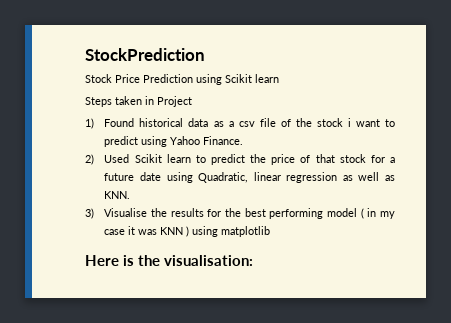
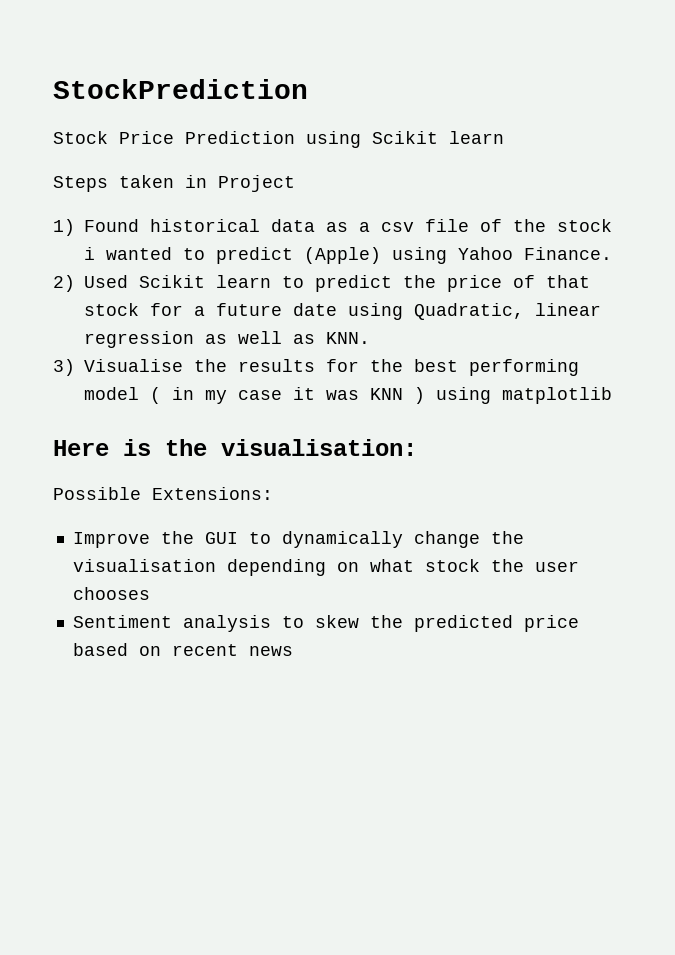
- 1) Found historical data as a csv file of the stock i want to predict using Yahoo Finance.
+ 1) Found historical data as a csv file of the stock i wanted to predict (Apple) using Yahoo Finance.
+ Possible Extensions:
+ Improve the GUI to dynamically change the visualisation depending on what stock the user chooses
+ Sentiment analysis to skew the predicted price based on recent news

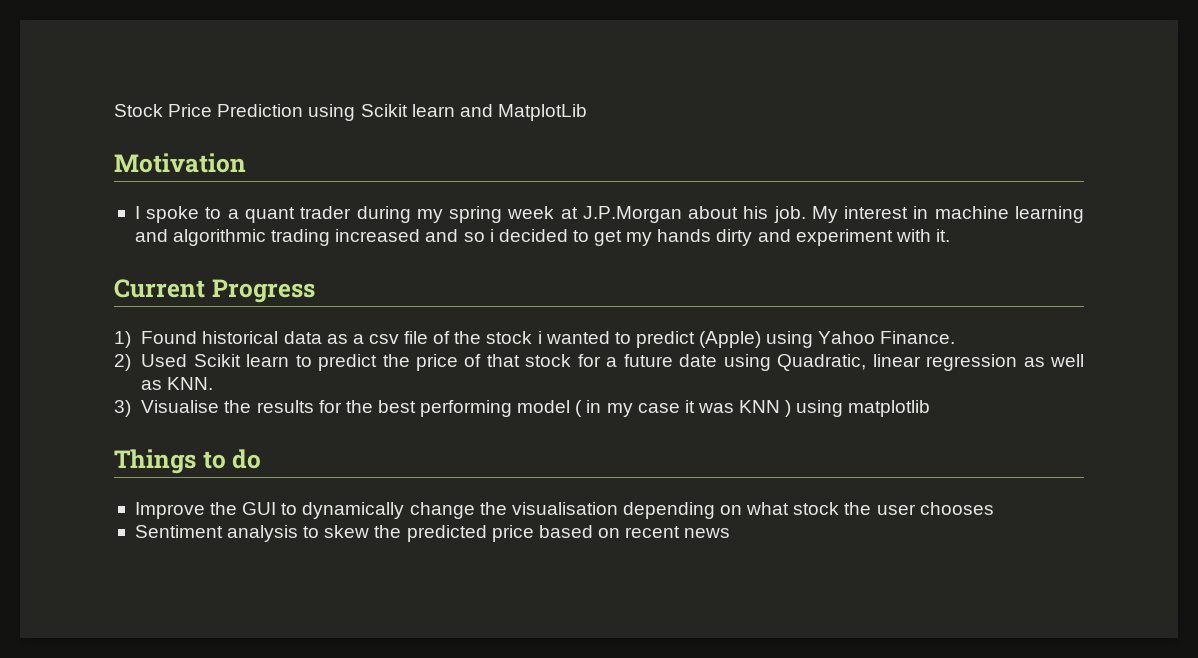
- StockPrediction
- Stock Price Prediction using Scikit learn
- Steps taken in Project
+ Stock Price Prediction using Scikit learn and MatplotLib
+ Motivation
+ I spoke to a quant trader during my spring week at J.P.Morgan about his job. My interest in machine learning and algorithmic trading increased and so i decided to get my hands dirty and experiment with it.
+ Current Progress
- Here is the visualisation:
- Possible Extensions:
+ Things to do

